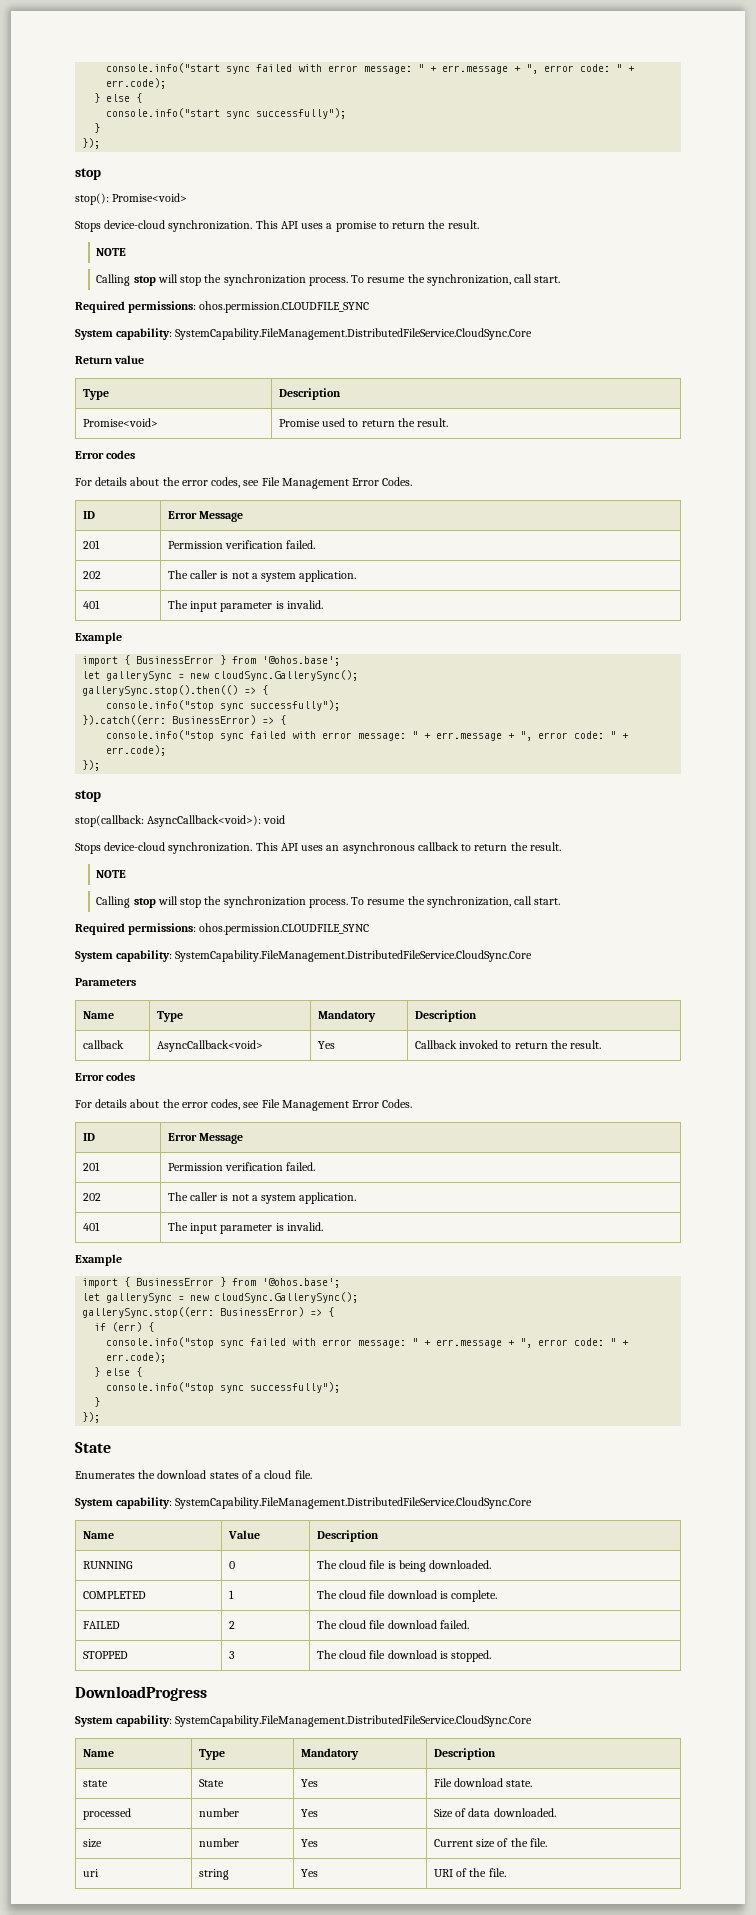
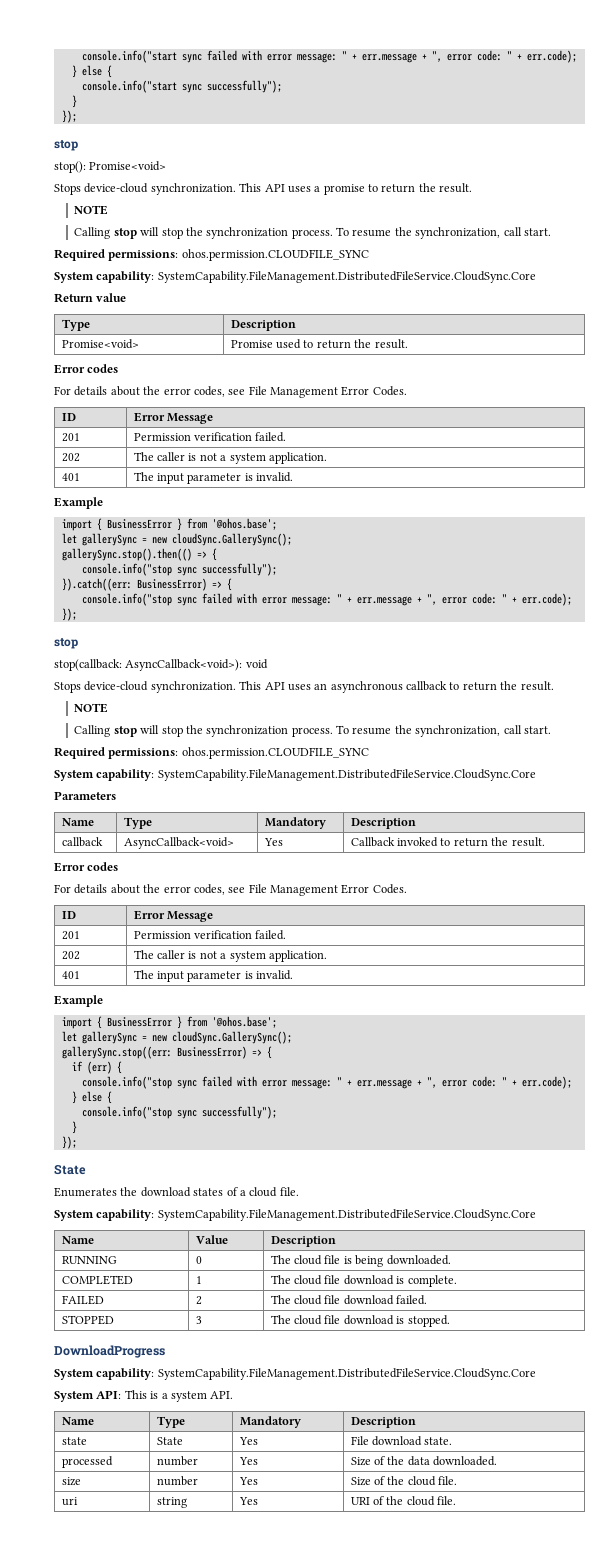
+ System API: This is a system API.
- processed | number | Yes | Size of data downloaded.
+ processed | number | Yes | Size of the data downloaded.
- size | number | Yes | Current size of the file.
+ size | number | Yes | Size of the cloud file.
- uri | string | Yes | URI of the file.
+ uri | string | Yes | URI of the cloud file.

